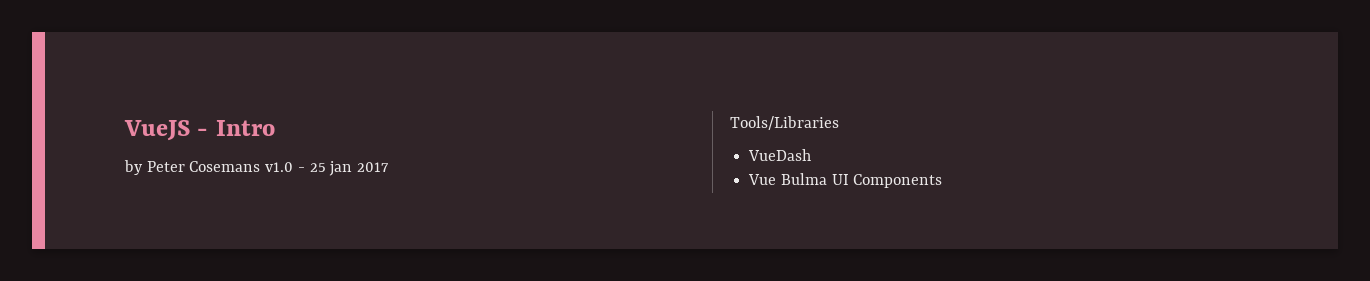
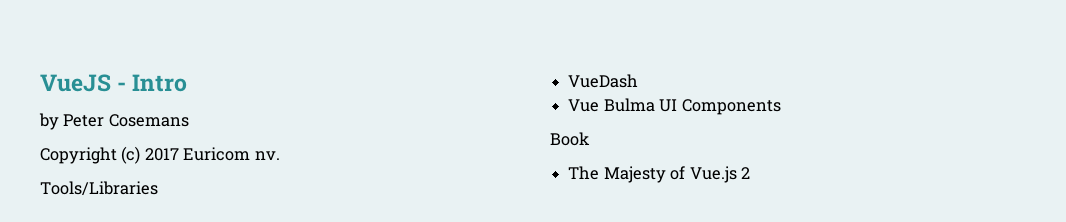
- by Peter Cosemans v1.0 - 25 jan 2017
+ by Peter Cosemans
+ Copyright (c) 2017 Euricom nv.
+ Book
+ The Majesty of Vue.js 2

